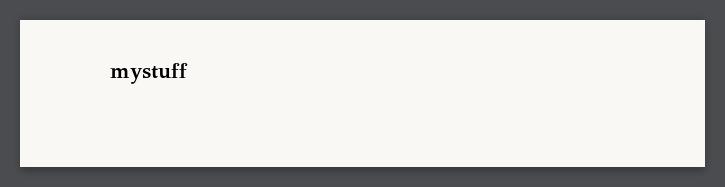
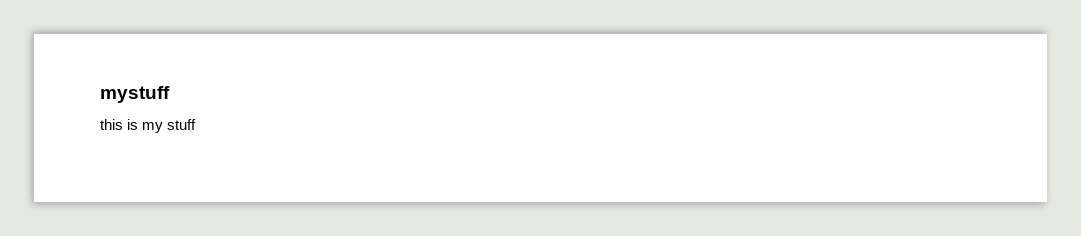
+ this is my stuff

